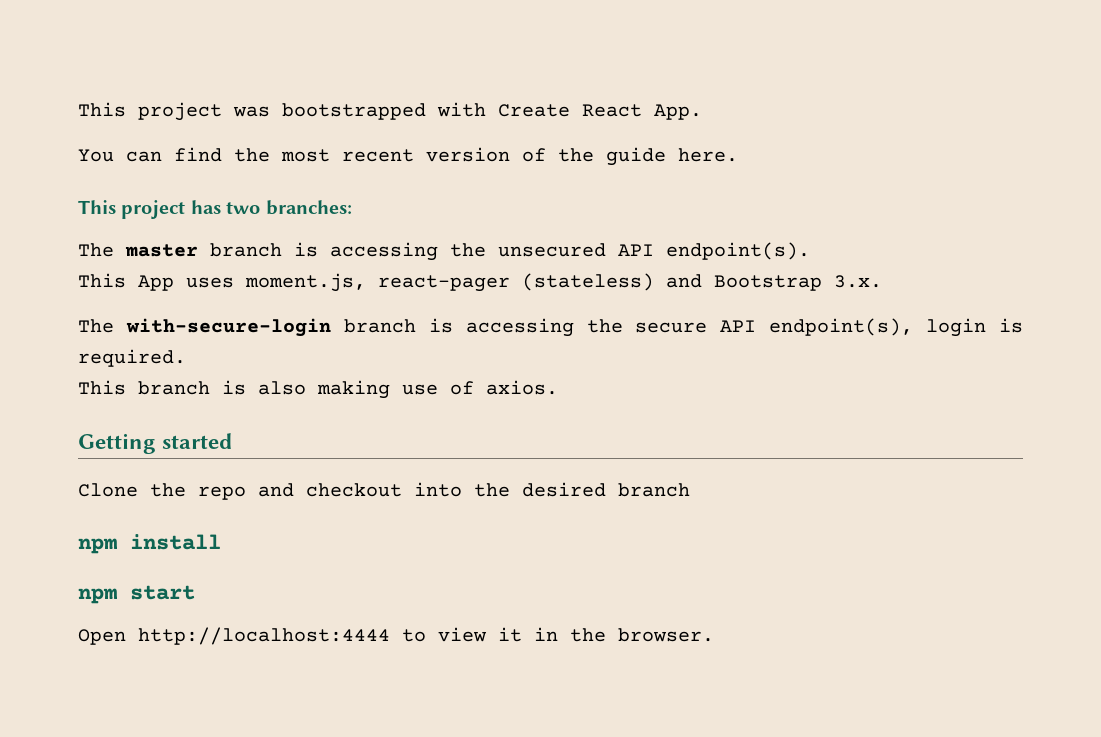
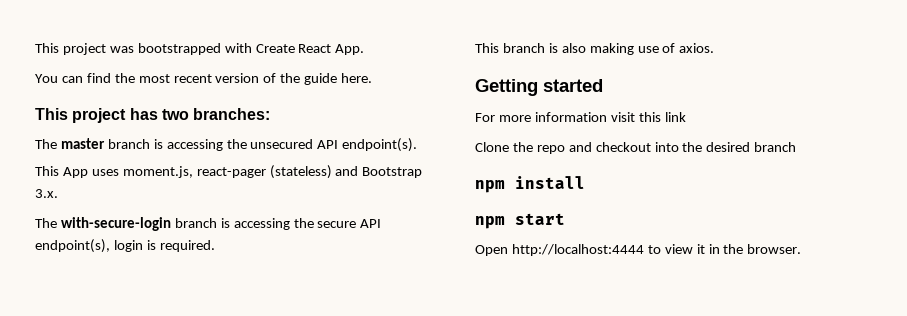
+ For more information visit this link

